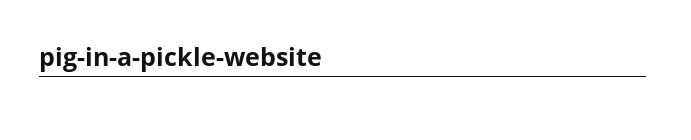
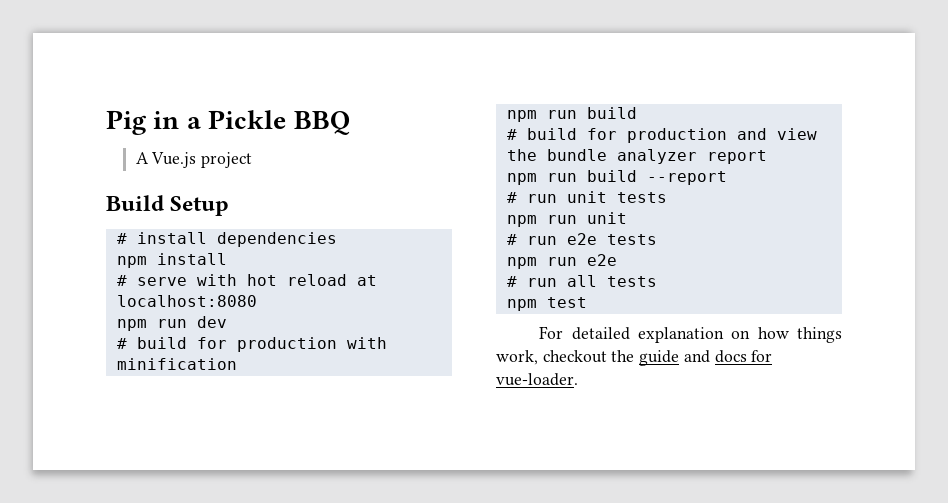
- pig-in-a-pickle-website
+ Pig in a Pickle BBQ
+ A Vue.js project
+ Build Setup
+ # install dependencies
+ npm install
+ # serve with hot reload at localhost:8080
+ npm run dev
+ # build for production with minification
+ npm run build
+ # build for production and view the bundle analyzer report
+ npm run build --report
+ # run unit tests
+ npm run unit
+ # run e2e tests
+ npm run e2e
+ # run all tests
+ npm test
+ For detailed explanation on how things work, checkout the guide and docs for vue-loader.

